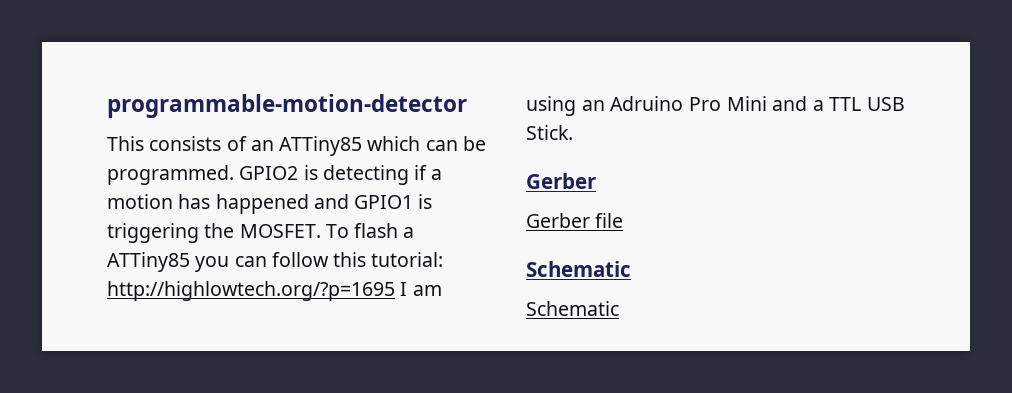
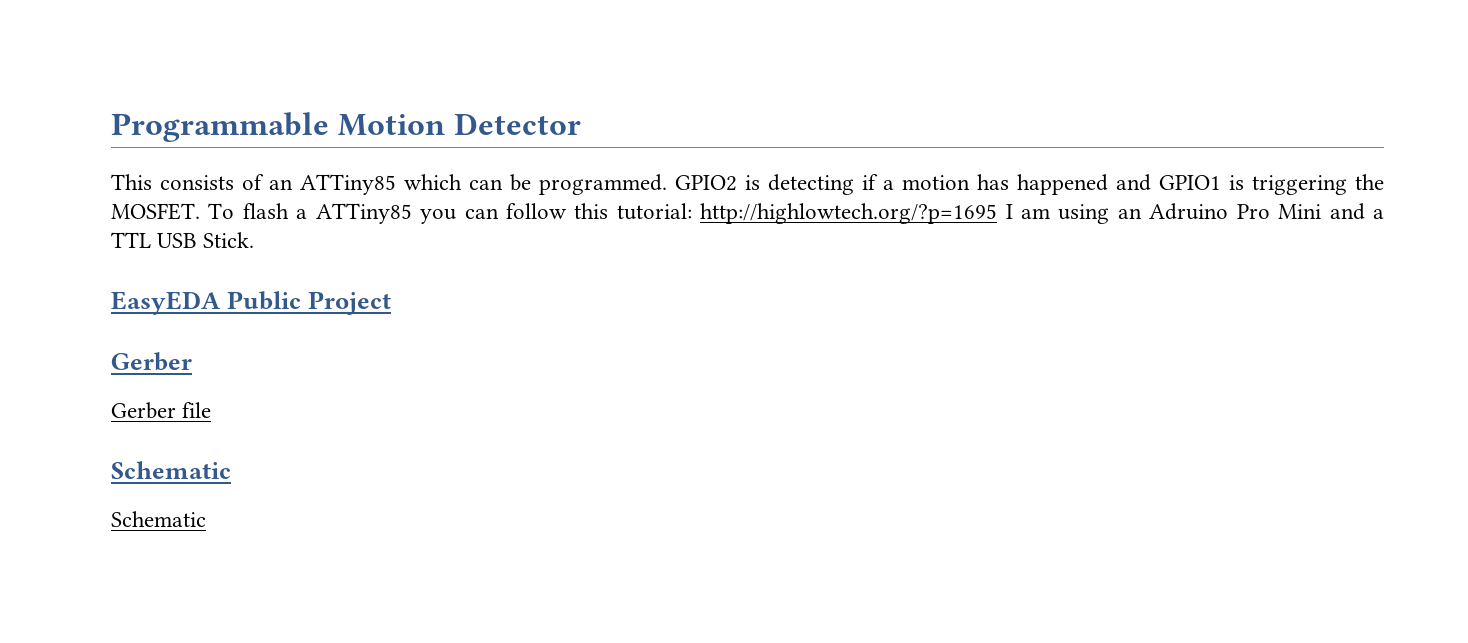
- programmable-motion-detector
+ Programmable Motion Detector
+ EasyEDA Public Project

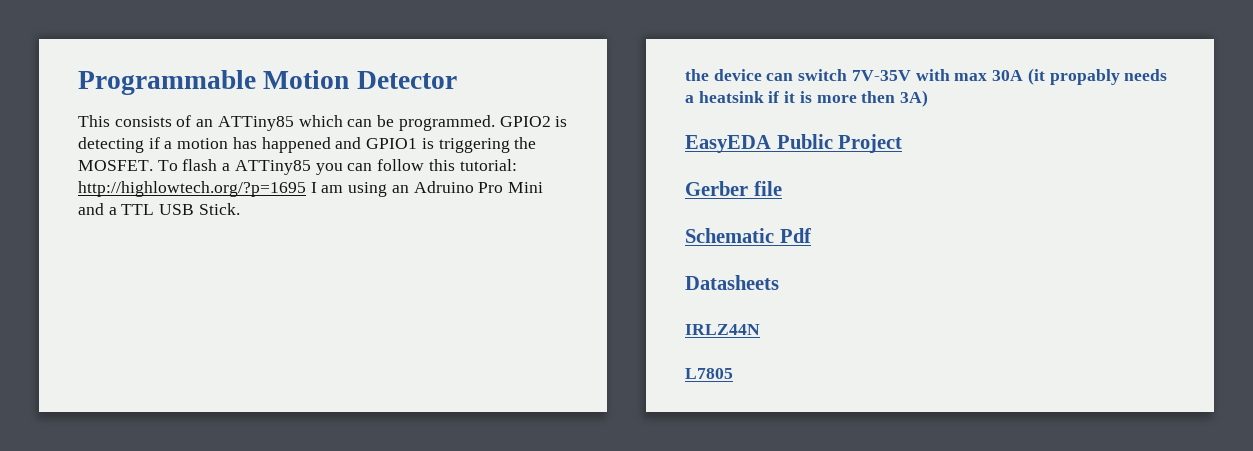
+ the device can switch 7V-35V with max 30A (it propably needs a heatsink if it is more then 3A)
  EasyEDA Public Project
- Gerber
  Gerber file
- Schematic
- Schematic
+ Schematic Pdf
+ Datasheets
+ IRLZ44N
+ L7805

